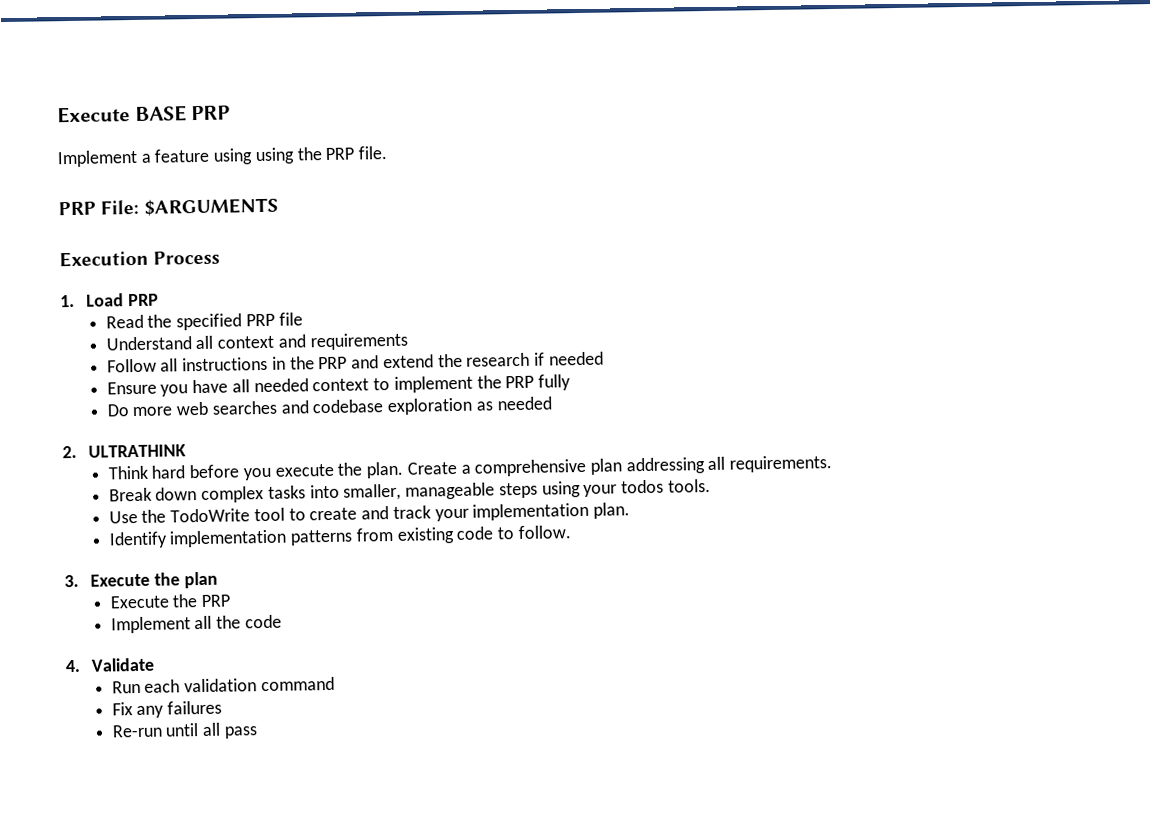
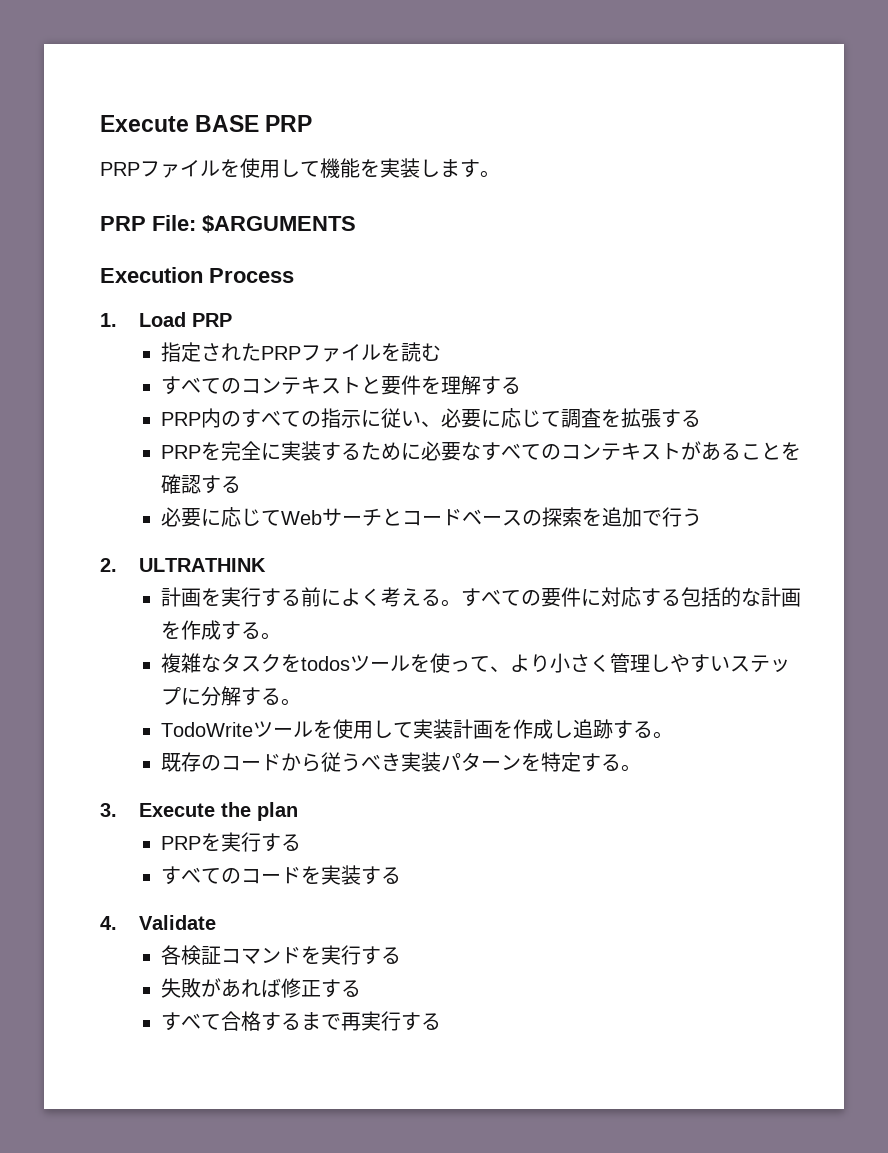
- Implement a feature using using the PRP file.
+ PRPファイルを使用して機能を実装します。
- Read the specified PRP file
- Understand all context and requirements
- Follow all instructions in the PRP and extend the research if needed
- Ensure you have all needed context to implement the PRP fully
- Do more web searches and codebase exploration as needed
+ 指定されたPRPファイルを読む
+ すべてのコンテキストと要件を理解する
+ PRP内のすべての指示に従い、必要に応じて調査を拡張する
+ PRPを完全に実装するために必要なすべてのコンテキストがあることを確認する
+ 必要に応じてWebサーチとコードベースの探索を追加で行う
  2. ULTRATHINK
- Think hard before you execute the plan. Create a comprehensive plan addressing all requirements.
- Break down complex tasks into smaller, manageable steps using your todos tools.
- Use the TodoWrite tool to create and track your implementation plan.
- Identify implementation patterns from existing code to follow.
+ 計画を実行する前によく考える。すべての要件に対応する包括的な計画を作成する。
+ 複雑なタスクをtodosツールを使って、より小さく管理しやすいステップに分解する。
+ TodoWriteツールを使用して実装計画を作成し追跡する。
+ 既存のコードから従うべき実装パターンを特定する。
- Execute the PRP
- Implement all the code
+ PRPを実行する
+ すべてのコードを実装する
  4. Validate
- Run each validation command
- Fix any failures
- Re-run until all pass
+ 各検証コマンドを実行する
+ 失敗があれば修正する
+ すべて合格するまで再実行する

